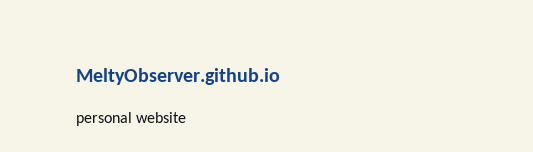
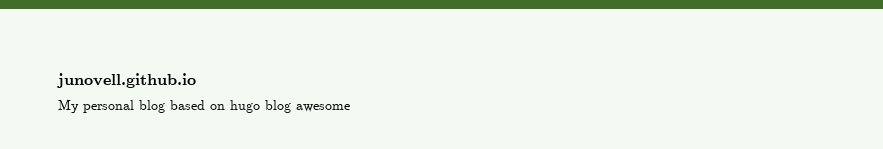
- MeltyObserver.github.io
- personal website
+ junovell.github.io
+ My personal blog based on hugo blog awesome

